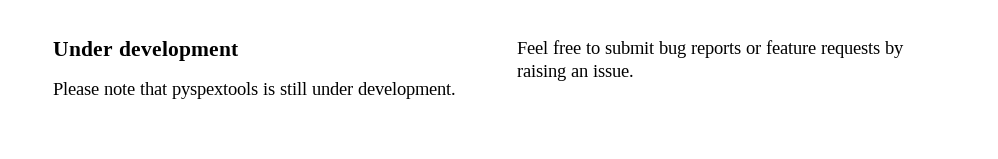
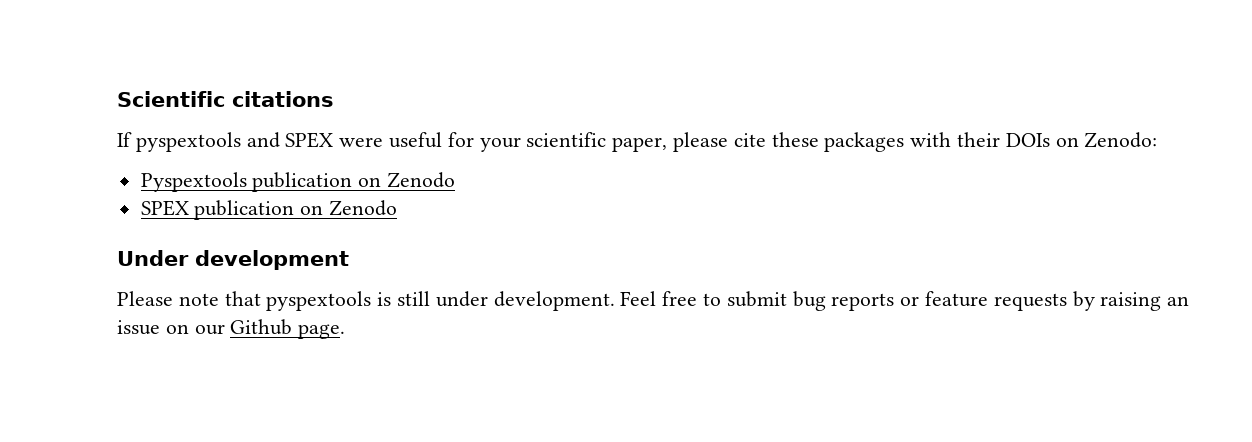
+ Scientific citations
+ If pyspextools and SPEX were useful for your scientific paper, please cite these packages with their DOIs on Zenodo:
+ Pyspextools publication on Zenodo
+ SPEX publication on Zenodo
- Feel free to submit bug reports or feature requests by raising an issue.
+ Feel free to submit bug reports or feature requests by raising an issue on our Github page.

